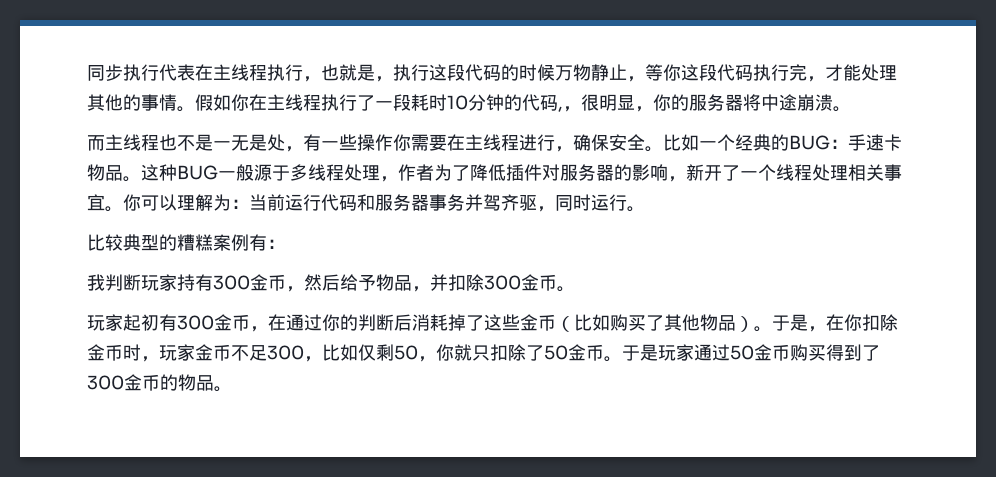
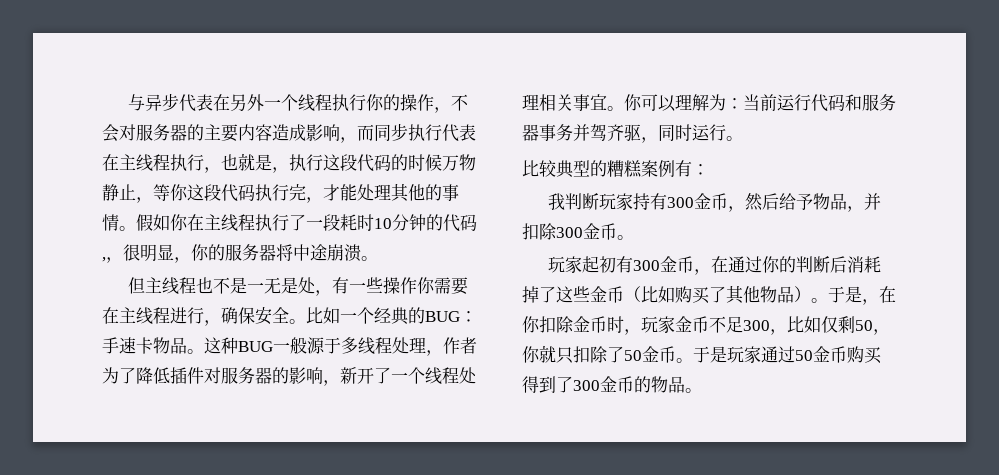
- 同步执行代表在主线程执行，也就是，执行这段代码的时候万物静止，等你这段代码执行完，才能处理其他的事情。
+ 与异步代表在另外一个线程执行你的操作，不会对服务器的主要内容造成影响，而同步执行代表在主线程执行，也就是，执行这段代码的时候万物静止，等你这段代码执行完，才能处理其他的事情。
- 而主线程也不是一无是处，有一些操作你需要在主线程进行，确保安全。
+ 但主线程也不是一无是处，有一些操作你需要在主线程进行，确保安全。

